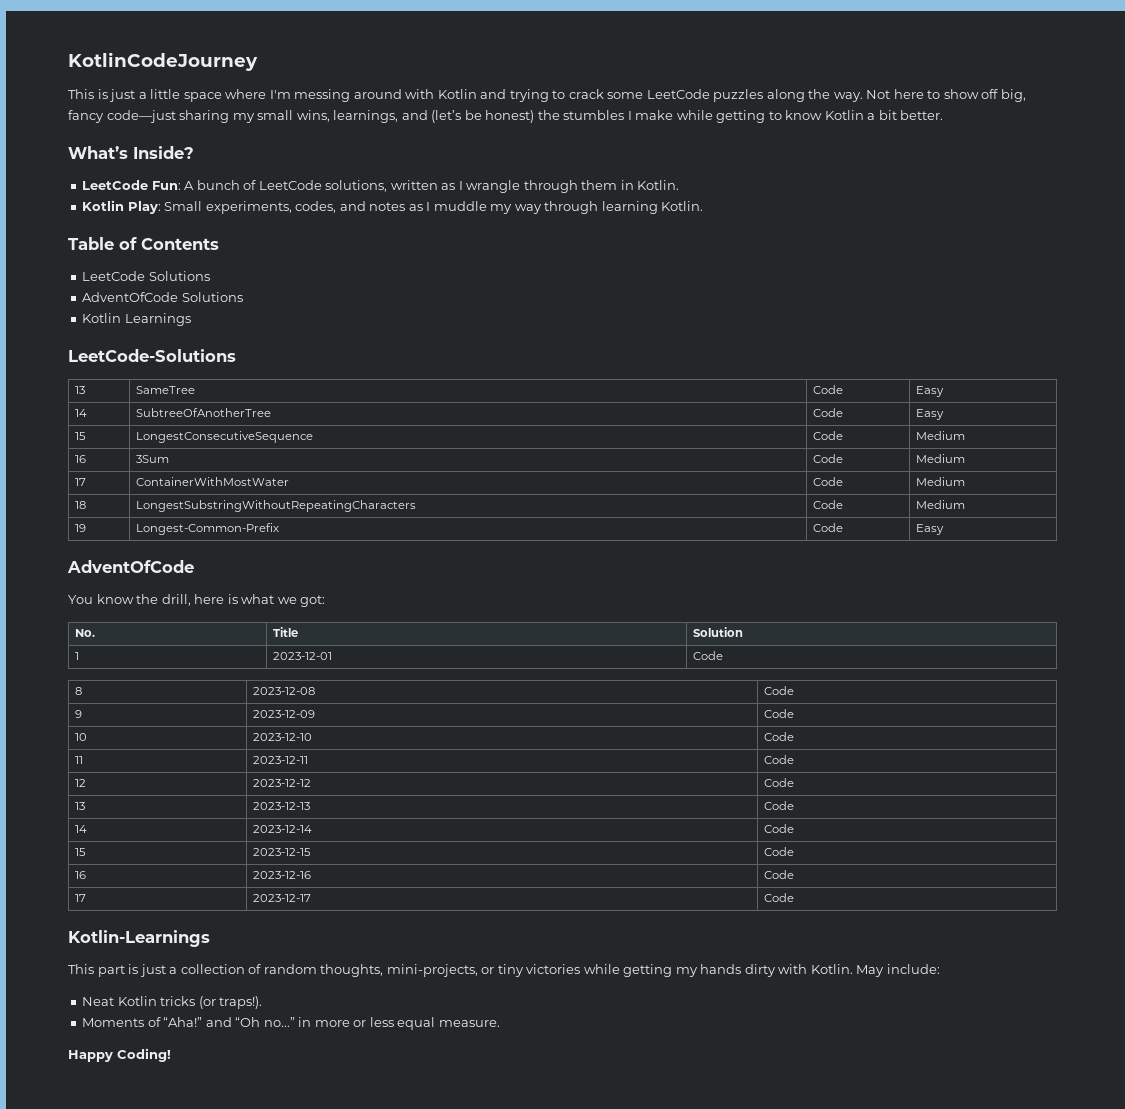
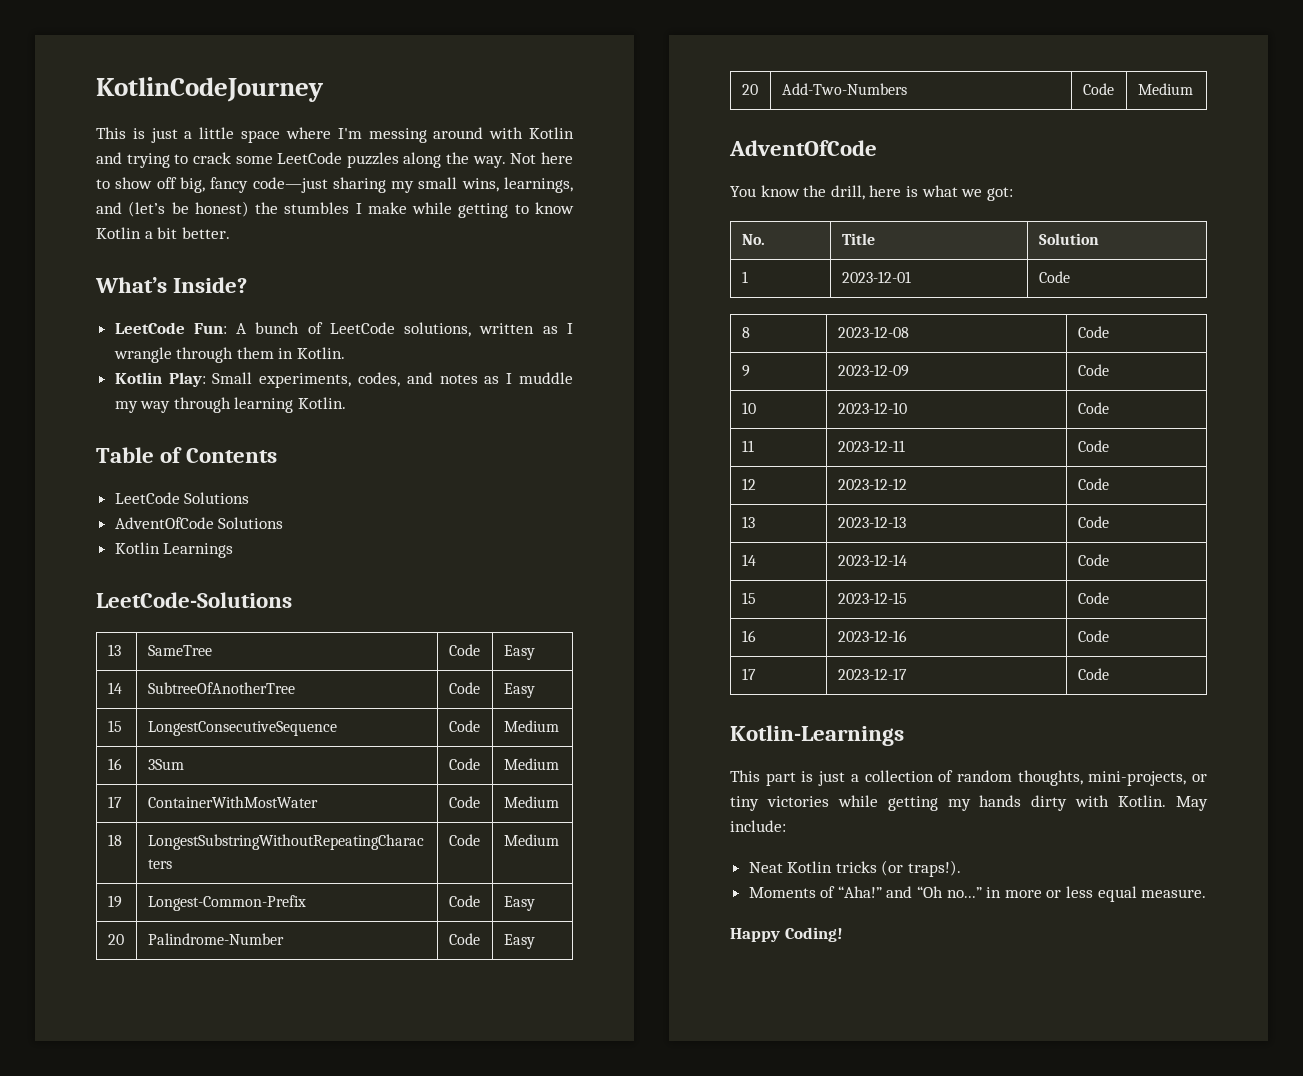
+ 20 | Palindrome-Number | Code | Easy
+ 20 | Add-Two-Numbers | Code | Medium

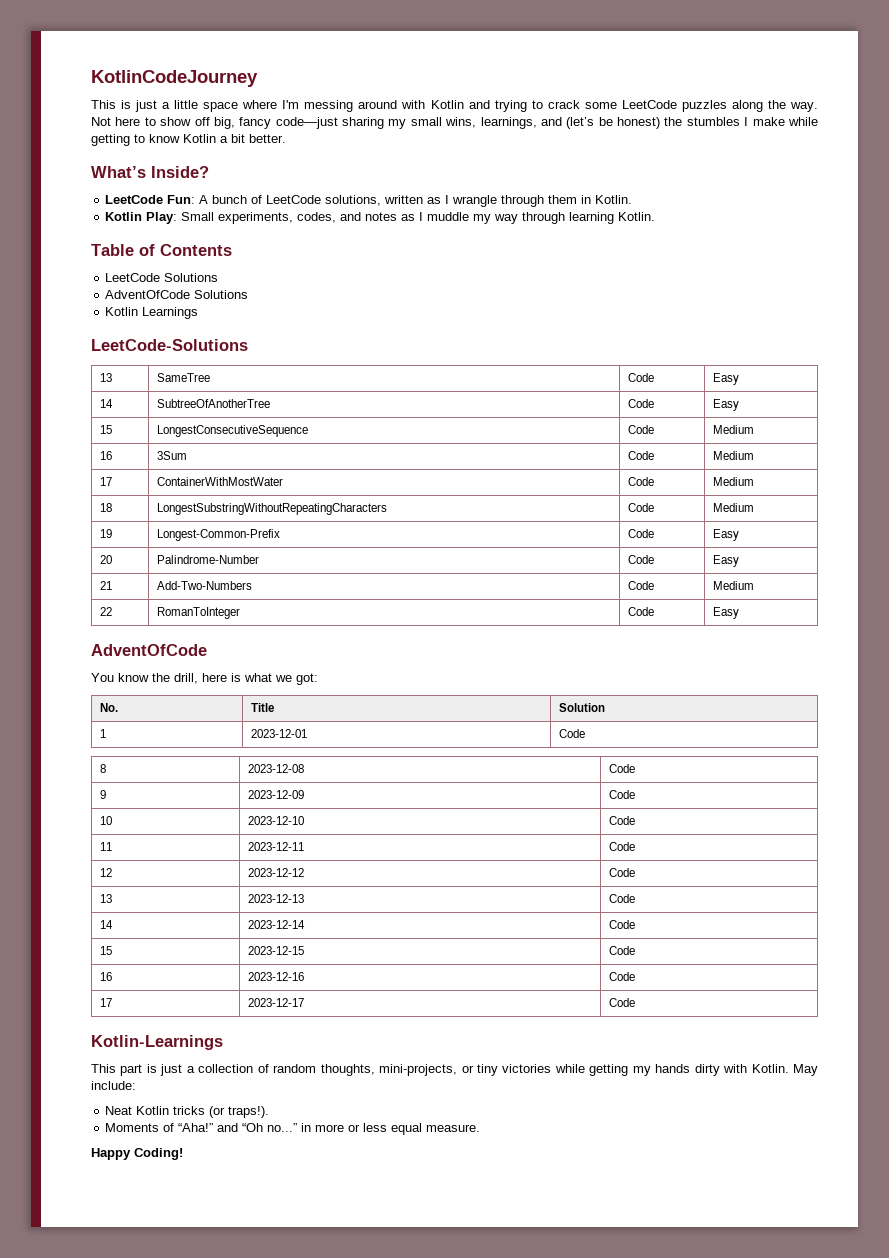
- 20 | Add-Two-Numbers | Code | Medium
+ 21 | Add-Two-Numbers | Code | Medium
+ 22 | RomanToInteger | Code | Easy

